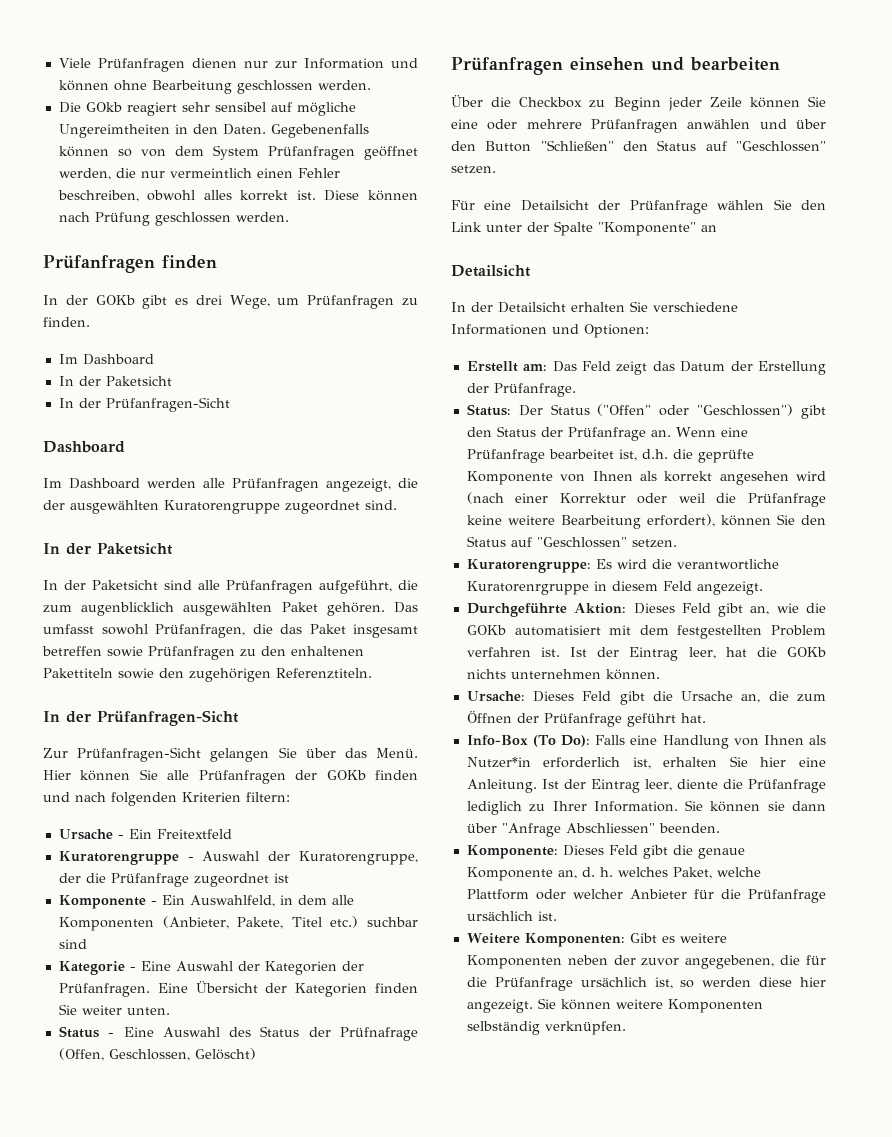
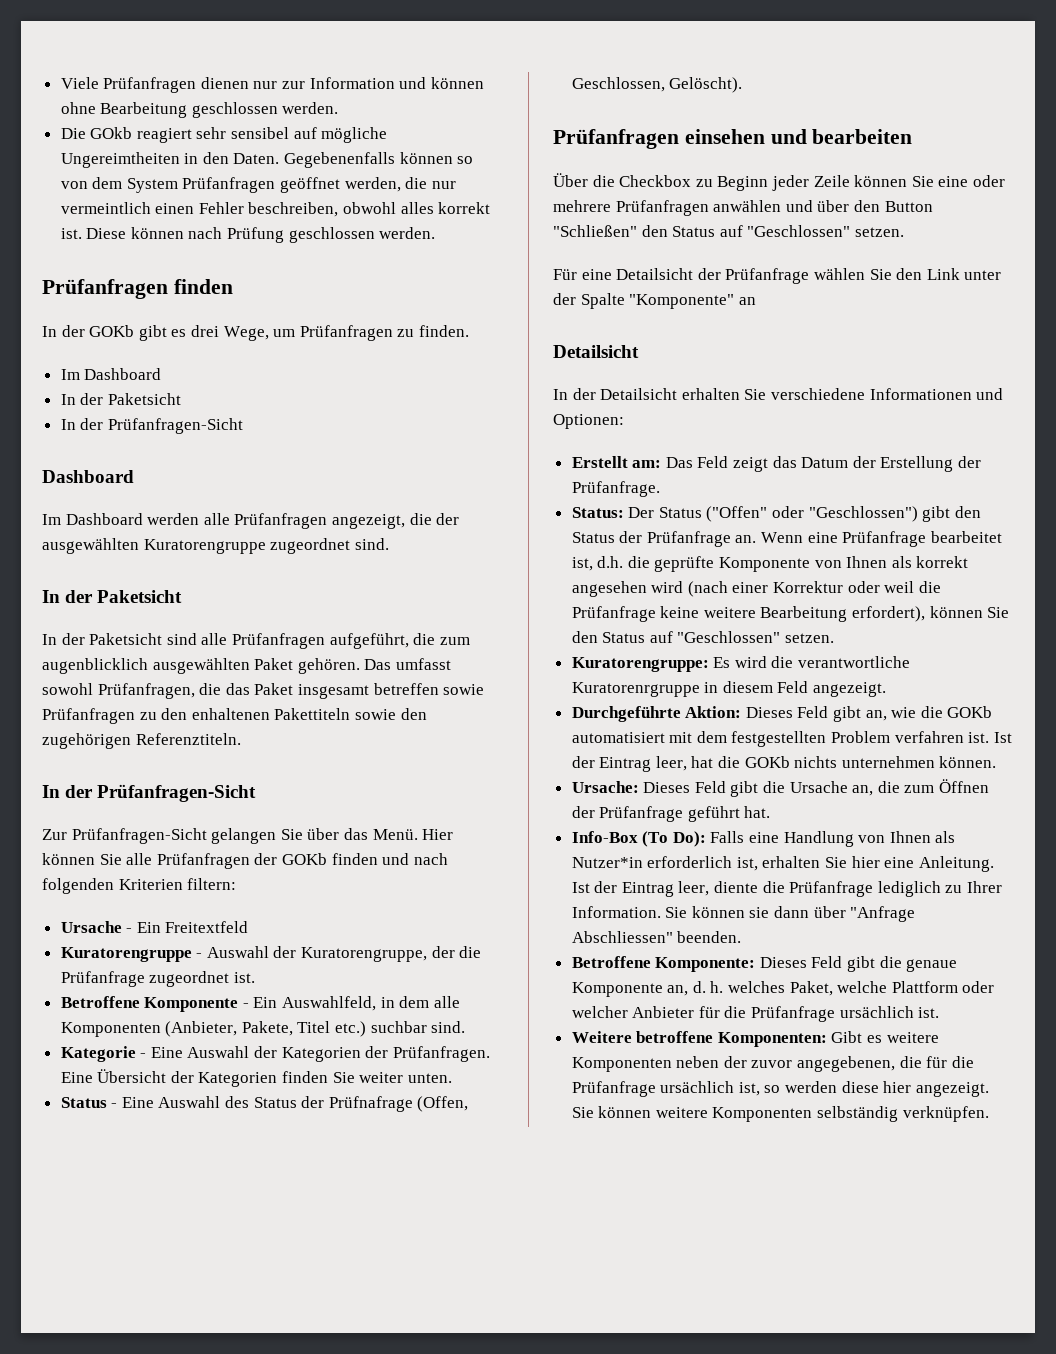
- Kuratorengruppe - Auswahl der Kuratorengruppe, der die Prüfanfrage zugeordnet ist
- Komponente - Ein Auswahlfeld, in dem alle Komponenten (Anbieter, Pakete, Titel etc.) suchbar sind
+ Kuratorengruppe - Auswahl der Kuratorengruppe, der die Prüfanfrage zugeordnet ist.
+ Betroffene Komponente - Ein Auswahlfeld, in dem alle Komponenten (Anbieter, Pakete, Titel etc.) suchbar sind.
- Status - Eine Auswahl des Status der Prüfnafrage (Offen, Geschlossen, Gelöscht)
+ Status - Eine Auswahl des Status der Prüfnafrage (Offen, Geschlossen, Gelöscht).
- Komponente: Dieses Feld gibt die genaue Komponente an, d. h. welches Paket, welche Plattform oder welcher Anbieter für die Prüfanfrage ursächlich ist.
+ Betroffene Komponente: Dieses Feld gibt die genaue Komponente an, d. h. welches Paket, welche Plattform oder welcher Anbieter für die Prüfanfrage ursächlich ist.
- Weitere Komponenten: Gibt es weitere Komponenten neben der zuvor angegebenen, die für die Prüfanfrage ursächlich ist, so werden diese hier angezeigt.
+ Weitere betroffene Komponenten: Gibt es weitere Komponenten neben der zuvor angegebenen, die für die Prüfanfrage ursächlich ist, so werden diese hier angezeigt.

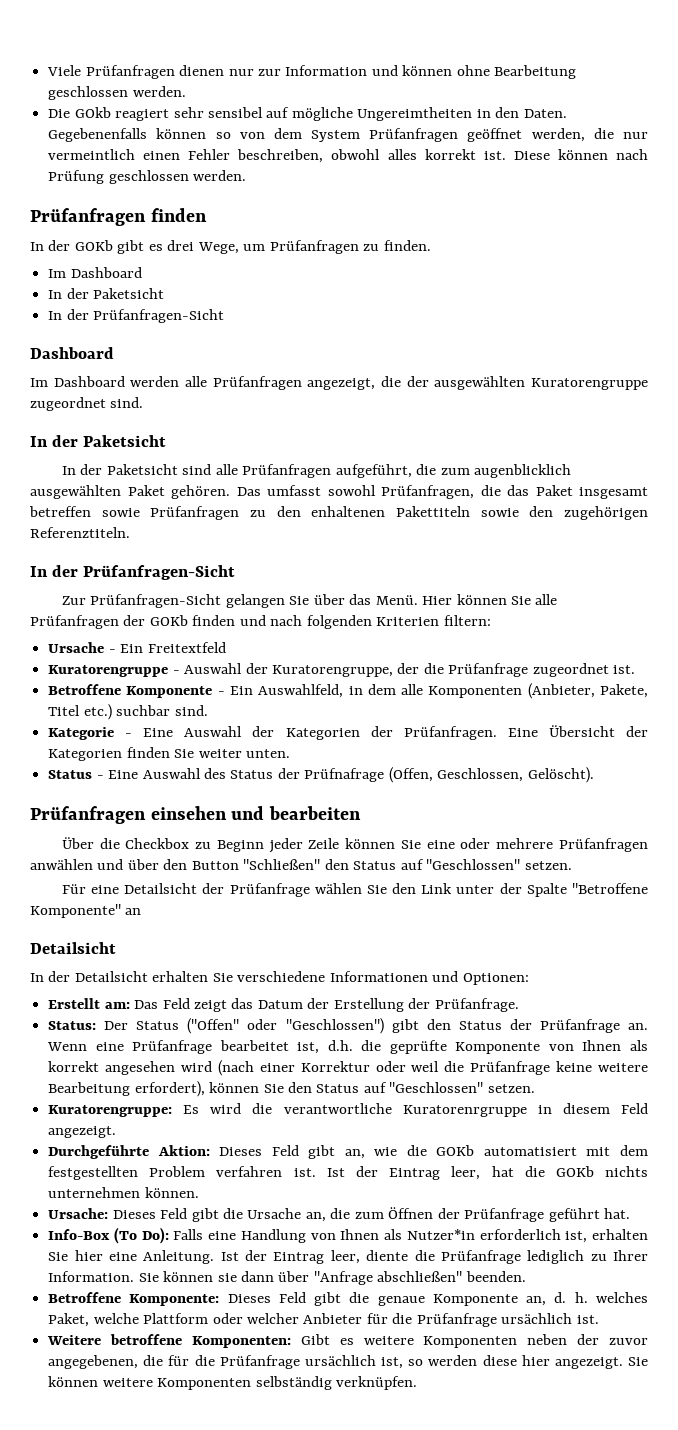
- Für eine Detailsicht der Prüfanfrage wählen Sie den Link unter der Spalte "Komponente" an
+ Für eine Detailsicht der Prüfanfrage wählen Sie den Link unter der Spalte "Betroffene Komponente" an
- Sie können sie dann über "Anfrage Abschliessen" beenden.
+ Sie können sie dann über "Anfrage abschließen" beenden.

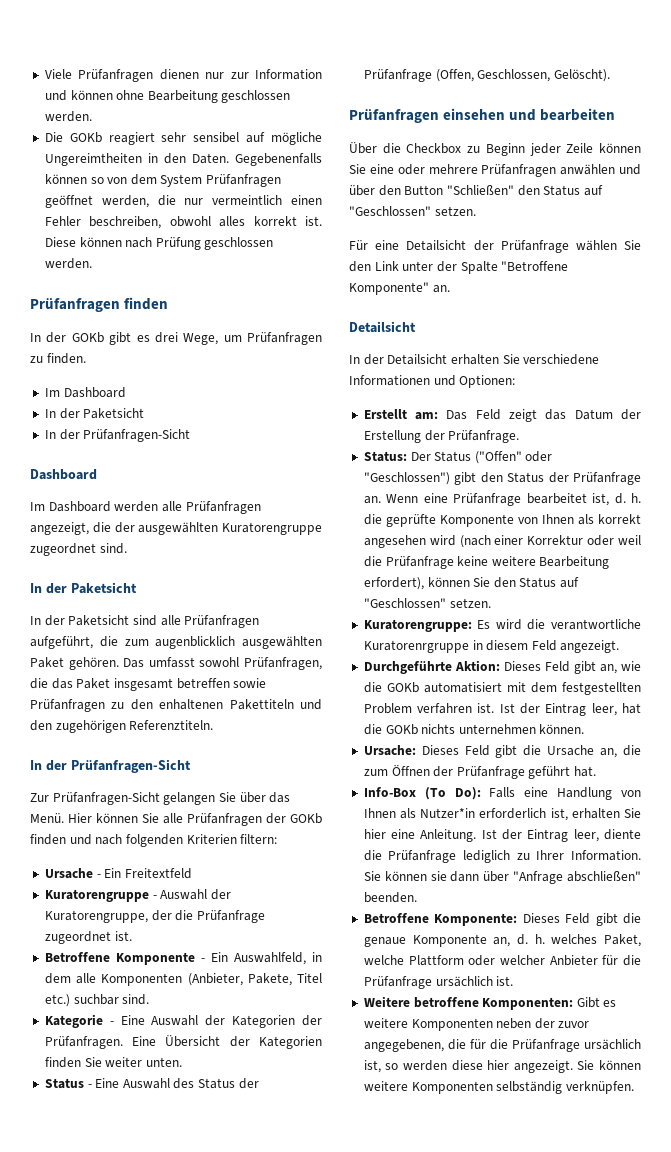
- Die GOkb reagiert sehr sensibel auf mögliche Ungereimtheiten in den Daten.
+ Die GOKb reagiert sehr sensibel auf mögliche Ungereimtheiten in den Daten.
- Das umfasst sowohl Prüfanfragen, die das Paket insgesamt betreffen sowie Prüfanfragen zu den enhaltenen Pakettiteln sowie den zugehörigen Referenztiteln.
+ Das umfasst sowohl Prüfanfragen, die das Paket insgesamt betreffen sowie Prüfanfragen zu den enhaltenen Pakettiteln und den zugehörigen Referenztiteln.
- Status - Eine Auswahl des Status der Prüfnafrage (Offen, Geschlossen, Gelöscht).
+ Status - Eine Auswahl des Status der Prüfanfrage (Offen, Geschlossen, Gelöscht).
- Für eine Detailsicht der Prüfanfrage wählen Sie den Link unter der Spalte "Betroffene Komponente" an
+ Für eine Detailsicht der Prüfanfrage wählen Sie den Link unter der Spalte "Betroffene Komponente" an.
- Wenn eine Prüfanfrage bearbeitet ist, d.h. die geprüfte Komponente von Ihnen als korrekt angesehen wird (nach einer Korrektur oder weil die Prüfanfrage keine weitere Bearbeitung erfordert), können Sie den Status auf "Geschlossen" setzen.
+ Wenn eine Prüfanfrage bearbeitet ist, d. h. die geprüfte Komponente von Ihnen als korrekt angesehen wird (nach einer Korrektur oder weil die Prüfanfrage keine weitere Bearbeitung erfordert), können Sie den Status auf "Geschlossen" setzen.

